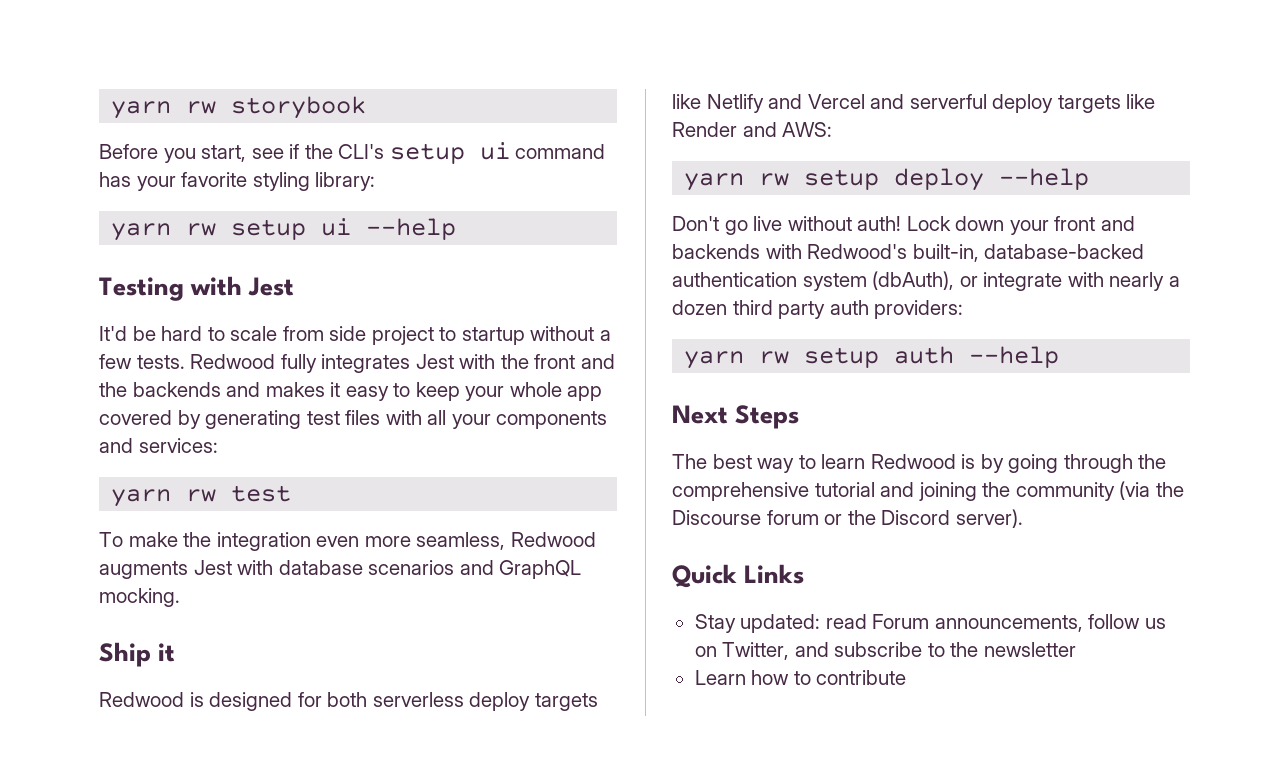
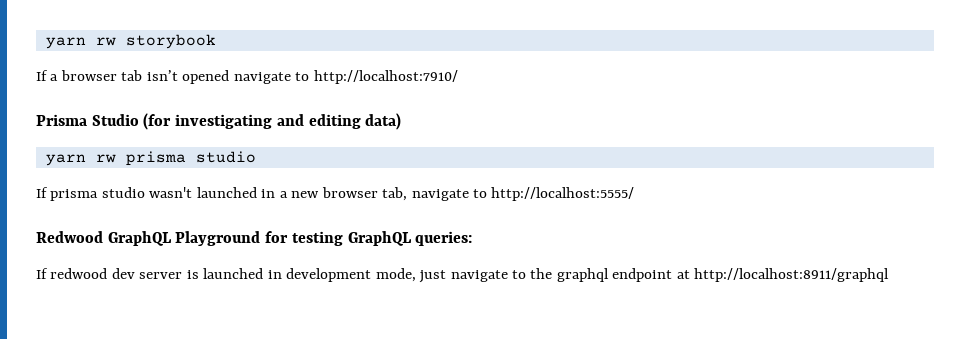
- Before you start, see if the CLI's setup ui command has your favorite styling library:
- yarn rw setup ui --help
- Testing with Jest
- It'd be hard to scale from side project to startup without a few tests. Redwood fully integrates Jest with the front and the backends and makes it easy to keep your whole app covered by generating test files with all your components and services:
- yarn rw test
- To make the integration even more seamless, Redwood augments Jest with database scenarios and GraphQL mocking.
- Ship it
- Redwood is designed for both serverless deploy targets like Netlify and Vercel and serverful deploy targets like Render and AWS:
- yarn rw setup deploy --help
- Don't go live without auth! Lock down your front and backends with Redwood's built-in, database-backed authentication system (dbAuth), or integrate with nearly a dozen third party auth providers:
- yarn rw setup auth --help
- Next Steps
- The best way to learn Redwood is by going through the comprehensive tutorial and joining the community (via the Discourse forum or the Discord server).
- Quick Links
- Stay updated: read Forum announcements, follow us on Twitter, and subscribe to the newsletter
- Learn how to contribute
+ If a browser tab isn’t opened navigate to http://localhost:7910/
+ Prisma Studio (for investigating and editing data)
+ yarn rw prisma studio
+ If prisma studio wasn't launched in a new browser tab, navigate to http://localhost:5555/
+ Redwood GraphQL Playground for testing GraphQL queries:
+ If redwood dev server is launched in development mode, just navigate to the graphql endpoint at http://localhost:8911/graphql

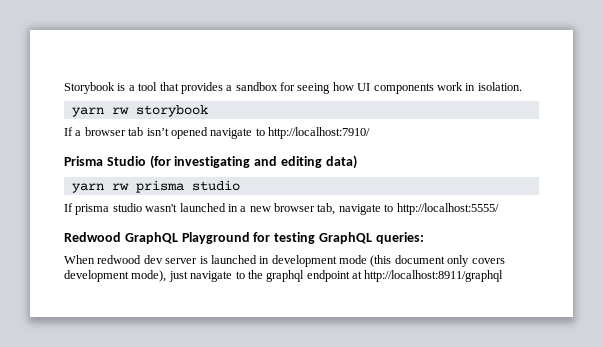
+ Storybook is a tool that provides a sandbox for seeing how UI components work in isolation.
- If redwood dev server is launched in development mode, just navigate to the graphql endpoint at http://localhost:8911/graphql
+ When redwood dev server is launched in development mode (this document only covers development mode), just navigate to the graphql endpoint at http://localhost:8911/graphql

